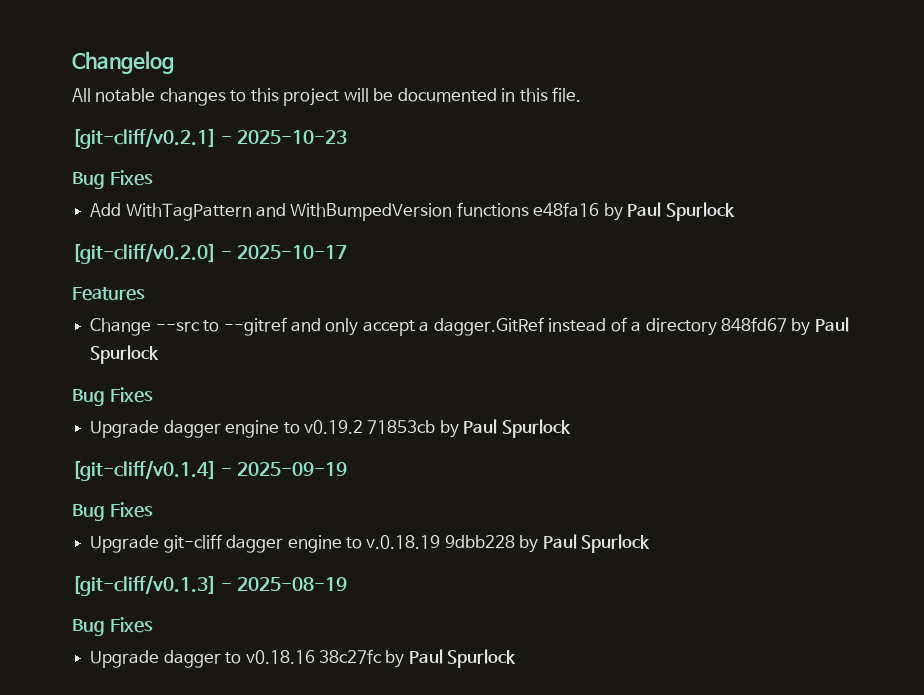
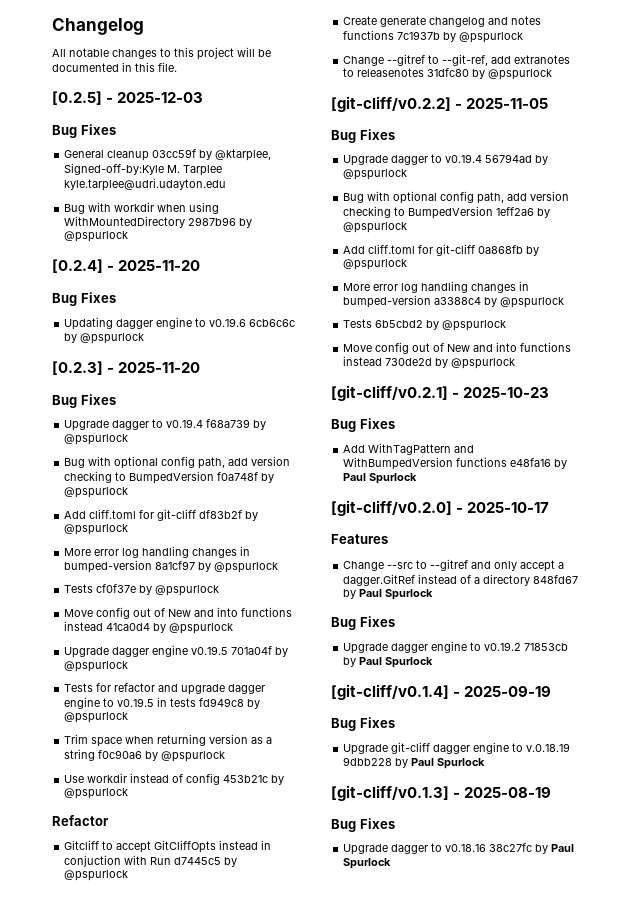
+ [0.2.5] - 2025-12-03
+ Bug Fixes
+ General cleanup 03cc59f by @ktarplee, Signed-off-by:Kyle M. Tarplee kyle.tarplee@udri.udayton.edu
+ Bug with workdir when using WithMountedDirectory 2987b96 by @pspurlock
+ [0.2.4] - 2025-11-20
+ Bug Fixes
+ Updating dagger engine to v0.19.6 6cb6c6c by @pspurlock
+ [0.2.3] - 2025-11-20
+ Bug Fixes
+ Upgrade dagger to v0.19.4 f68a739 by @pspurlock
+ Bug with optional config path, add version checking to BumpedVersion f0a748f by @pspurlock
+ Add cliff.toml for git-cliff df83b2f by @pspurlock
+ More error log handling changes in bumped-version 8a1cf97 by @pspurlock
+ Tests cf0f37e by @pspurlock
+ Move config out of New and into functions instead 41ca0d4 by @pspurlock
+ Upgrade dagger engine v0.19.5 701a04f by @pspurlock
+ Tests for refactor and upgrade dagger engine to v0.19.5 in tests fd949c8 by @pspurlock
+ Trim space when returning version as a string f0c90a6 by @pspurlock
+ Use workdir instead of config 453b21c by @pspurlock
+ Refactor
+ Gitcliff to accept GitCliffOpts instead in conjuction with Run d7445c5 by @pspurlock
+ Create generate changelog and notes functions 7c1937b by @pspurlock
+ Change --gitref to --git-ref, add extranotes to releasenotes 31dfc80 by @pspurlock
+ [git-cliff/v0.2.2] - 2025-11-05
+ Bug Fixes
+ Upgrade dagger to v0.19.4 56794ad by @pspurlock
+ Bug with optional config path, add version checking to BumpedVersion 1eff2a6 by @pspurlock
+ Add cliff.toml for git-cliff 0a868fb by @pspurlock
+ More error log handling changes in bumped-version a3388c4 by @pspurlock
+ Tests 6b5cbd2 by @pspurlock
+ Move config out of New and into functions instead 730de2d by @pspurlock

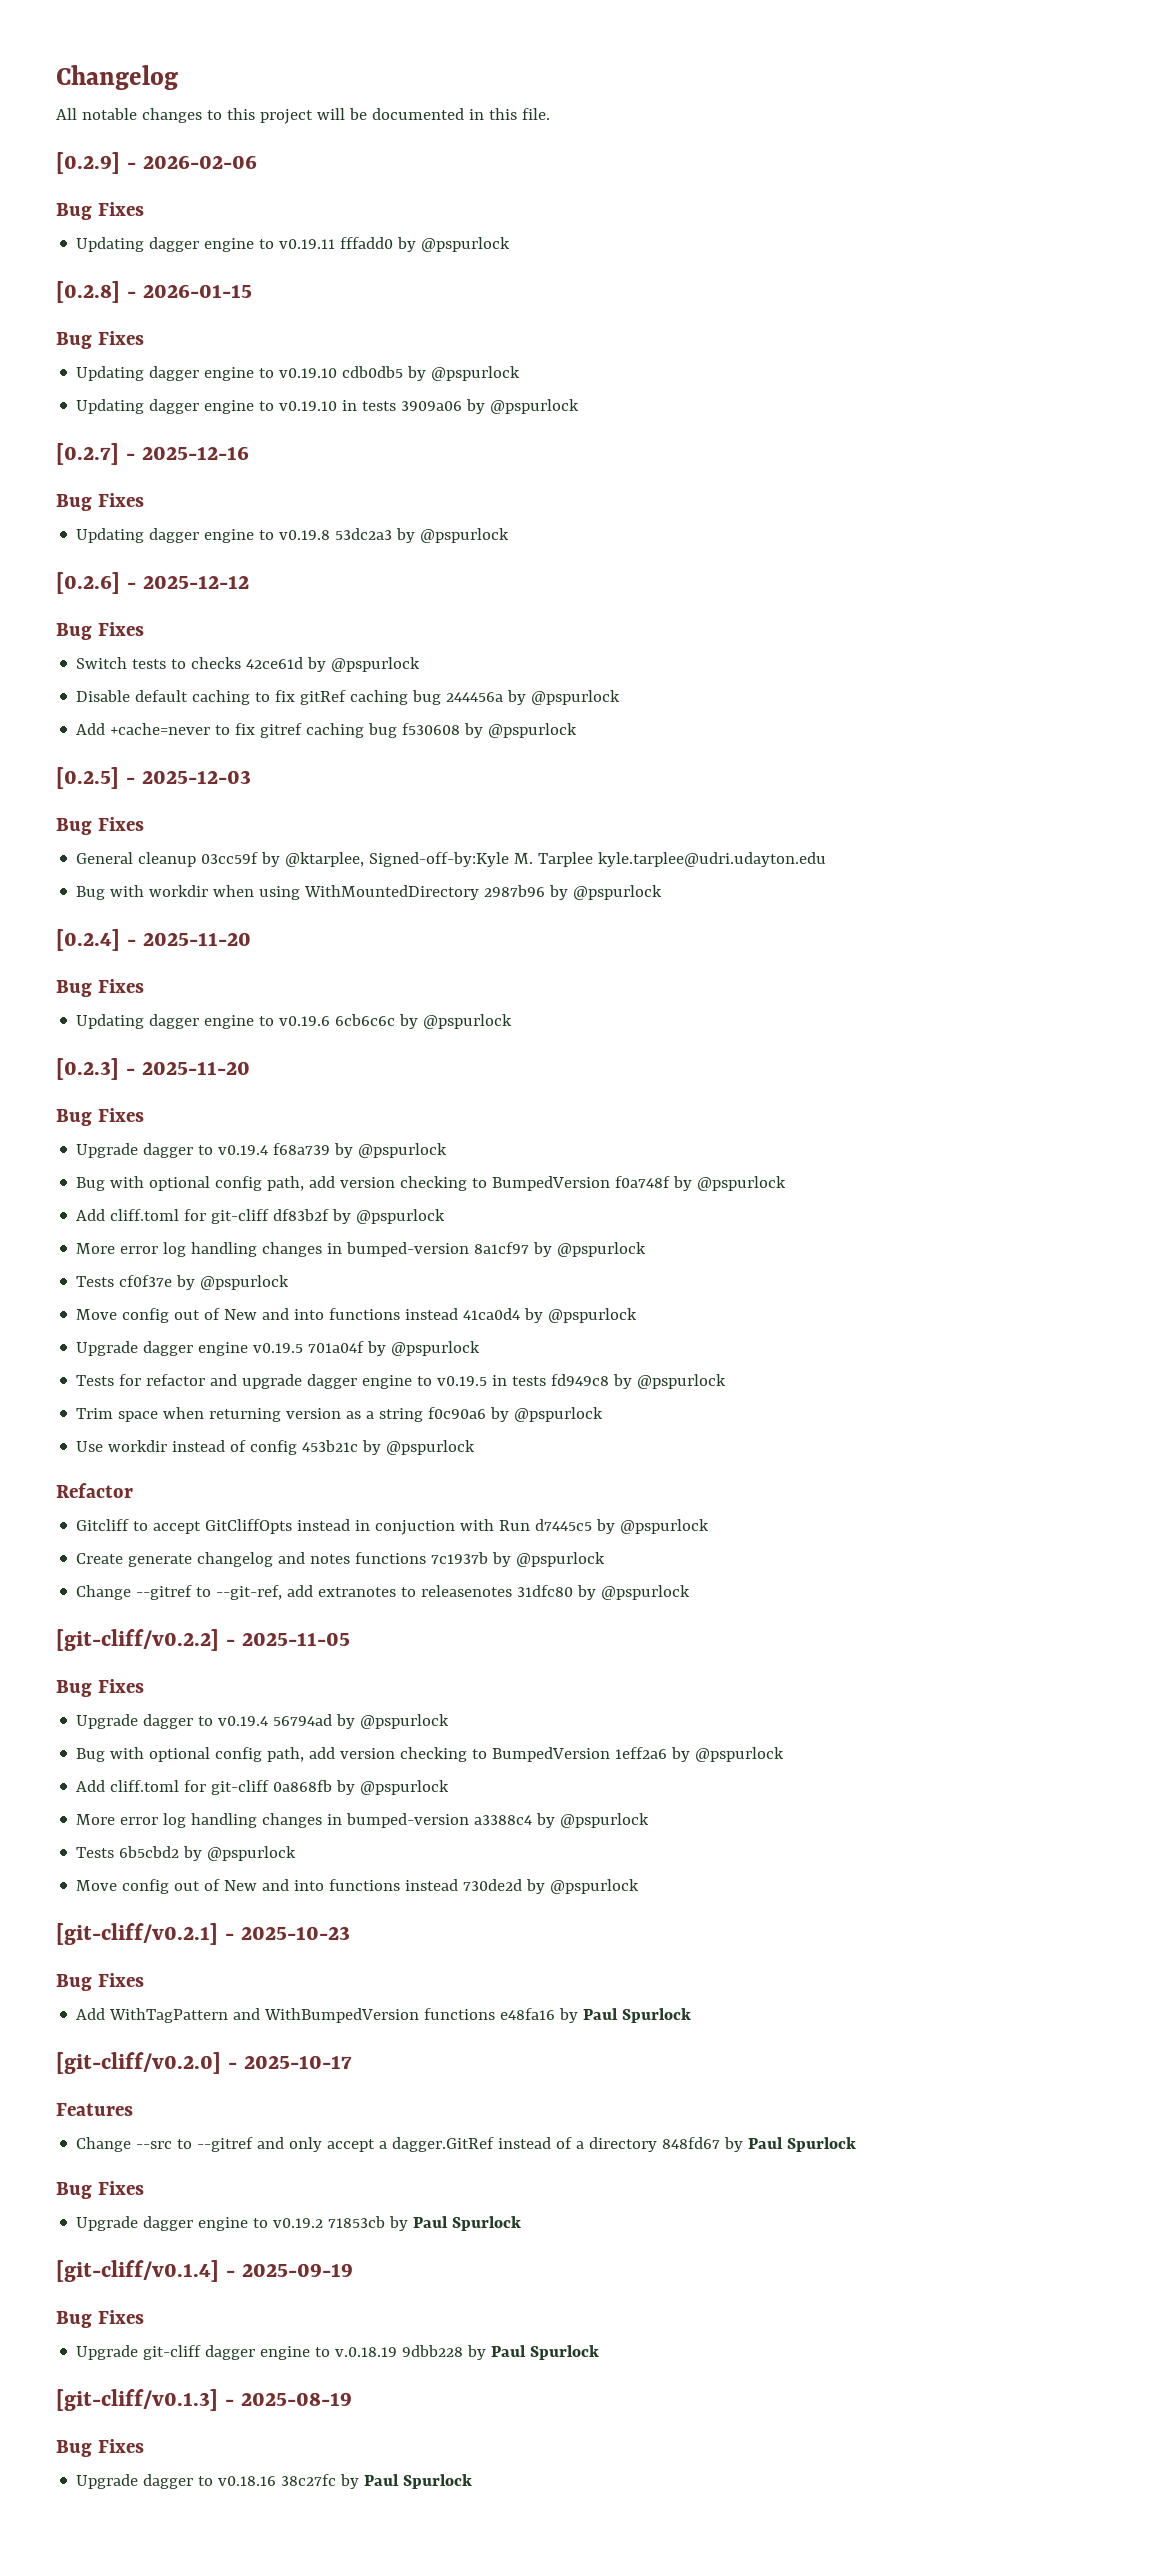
+ [0.2.9] - 2026-02-06
+ Bug Fixes
+ Updating dagger engine to v0.19.11 fffadd0 by @pspurlock
+ [0.2.8] - 2026-01-15
+ Bug Fixes
+ Updating dagger engine to v0.19.10 cdb0db5 by @pspurlock
+ Updating dagger engine to v0.19.10 in tests 3909a06 by @pspurlock
+ [0.2.7] - 2025-12-16
+ Bug Fixes
+ Updating dagger engine to v0.19.8 53dc2a3 by @pspurlock
+ [0.2.6] - 2025-12-12
+ Bug Fixes
+ Switch tests to checks 42ce61d by @pspurlock
+ Disable default caching to fix gitRef caching bug 244456a by @pspurlock
+ Add +cache=never to fix gitref caching bug f530608 by @pspurlock

